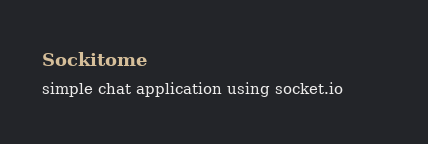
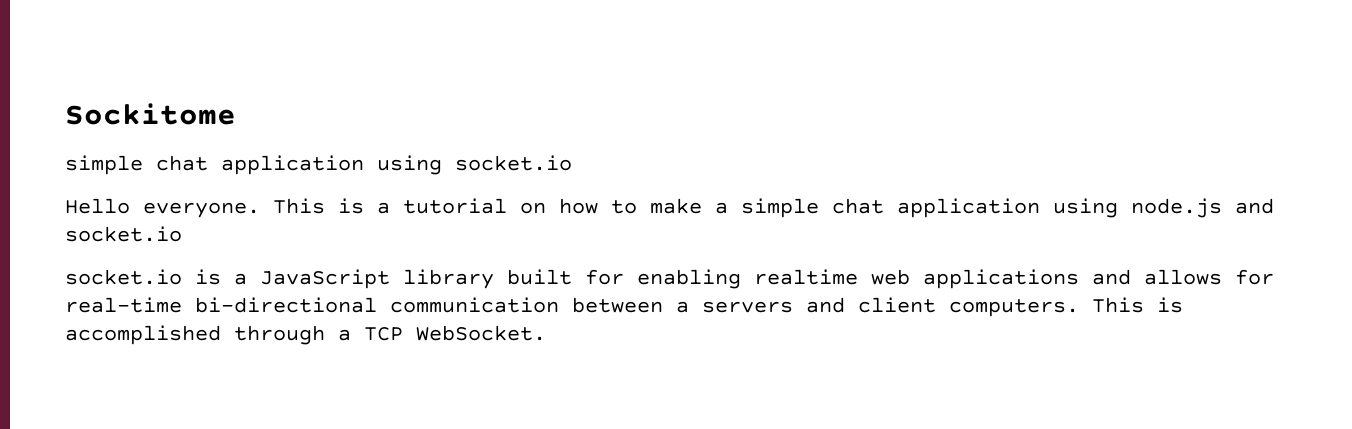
+ Hello everyone. This is a tutorial on how to make a simple chat application using node.js and socket.io
+ socket.io is a JavaScript library built for enabling realtime web applications and allows for real-time bi-directional communication between a servers and client computers. This is accomplished through a TCP WebSocket.

